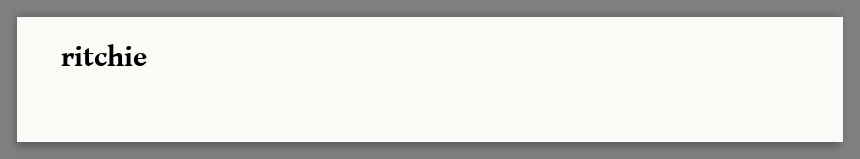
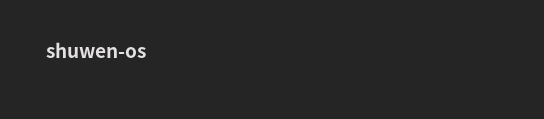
- ritchie
+ shuwen-os

